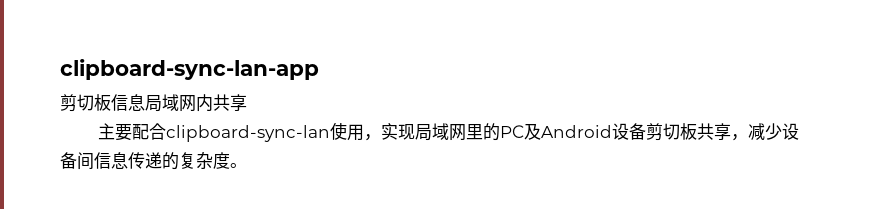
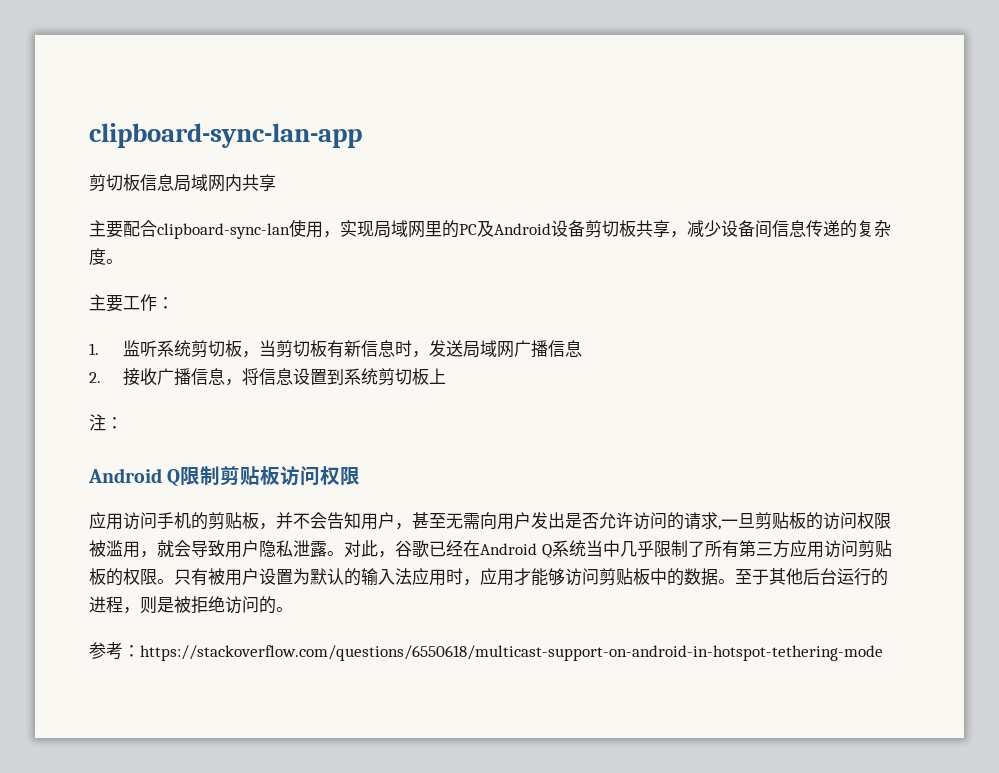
+ 主要工作：
+ 1.监听系统剪切板，当剪切板有新信息时，发送局域网广播信息
+ 2.接收广播信息，将信息设置到系统剪切板上
+ 注：
+ Android Q限制剪贴板访问权限
+ 应用访问手机的剪贴板，并不会告知用户，甚至无需向用户发出是否允许访问的请求,一旦剪贴板的访问权限被滥用，就会导致用户隐私泄露。对此，谷歌已经在Android Q系统当中几乎限制了所有第三方应用访问剪贴板的权限。只有被用户设置为默认的输入法应用时，应用才能够访问剪贴板中的数据。至于其他后台运行的进程，则是被拒绝访问的。
+ 参考：https://stackoverflow.com/questions/6550618/multicast-support-on-android-in-hotspot-tethering-mode

